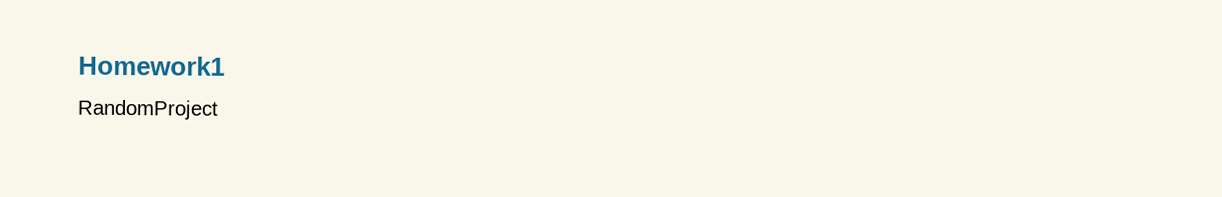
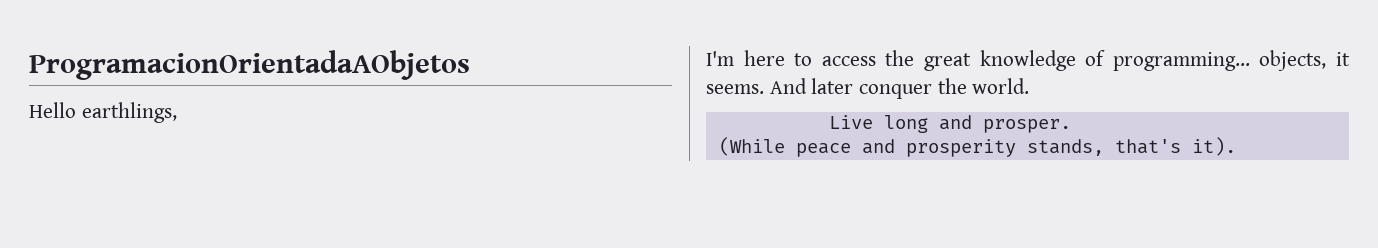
- Homework1
- RandomProject
+ ProgramacionOrientadaAObjetos
+ Hello earthlings,
+ I'm here to access the great knowledge of programming... objects, it seems. And later conquer the world.
+ Live long and prosper.
+ (While peace and prosperity stands, that's it).

